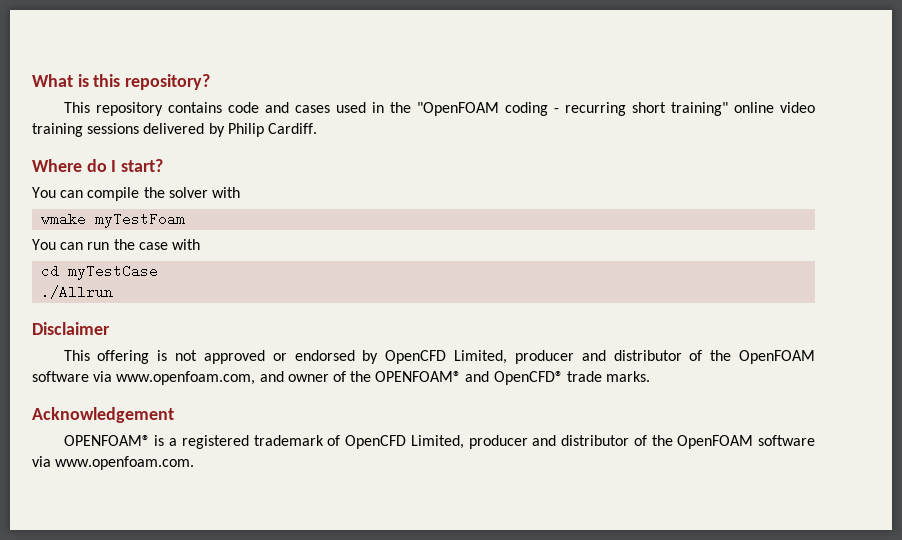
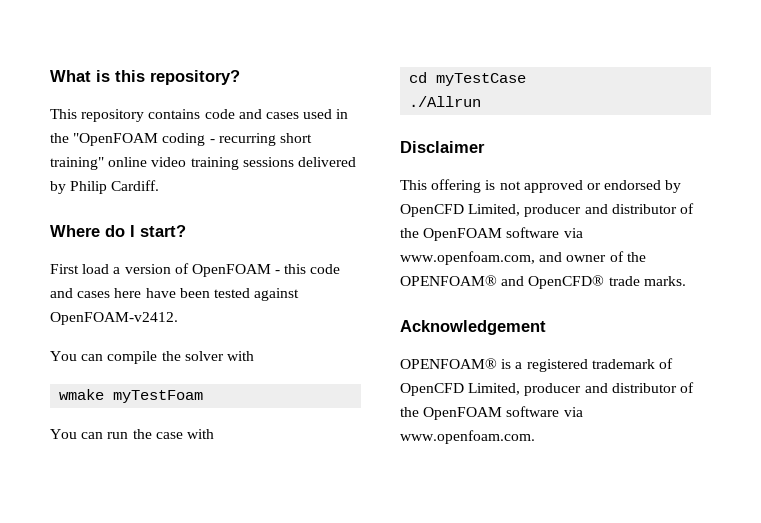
+ First load a version of OpenFOAM - this code and cases here have been tested against OpenFOAM-v2412.

